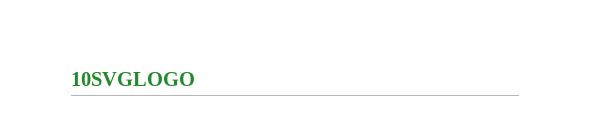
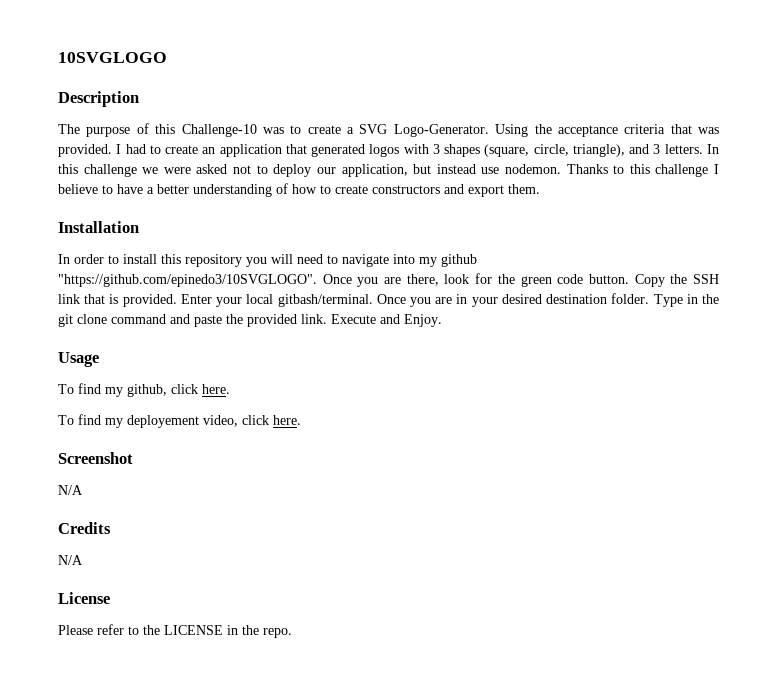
+ Description
+ The purpose of this Challenge-10 was to create a SVG Logo-Generator. Using the acceptance criteria that was provided. I had to create an application that generated logos with 3 shapes (square, circle, triangle), and 3 letters. In this challenge we were asked not to deploy our application, but instead use nodemon. Thanks to this challenge I believe to have a better understanding of how to create constructors and export them.
+ Installation
+ In order to install this repository you will need to navigate into my github "https://github.com/epinedo3/10SVGLOGO". Once you are there, look for the green code button. Copy the SSH link that is provided. Enter your local gitbash/terminal. Once you are in your desired destination folder. Type in the git clone command and paste the provided link. Execute and Enjoy.
+ Usage
+ To find my github, click here.
+ To find my deployement video, click here.
+ Screenshot
+ N/A
+ Credits
+ N/A
+ License
+ Please refer to the LICENSE in the repo.

